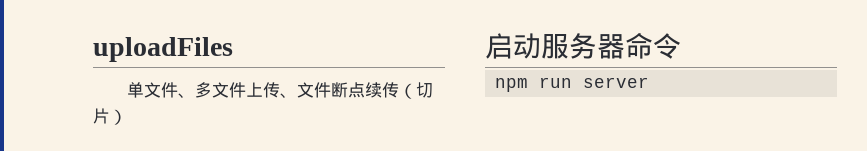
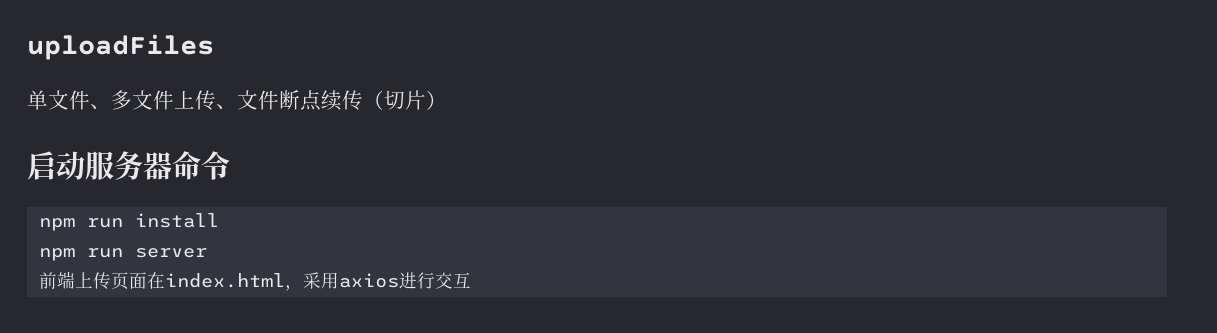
+ npm run install
+ 前端上传页面在index.html，采用axios进行交互

